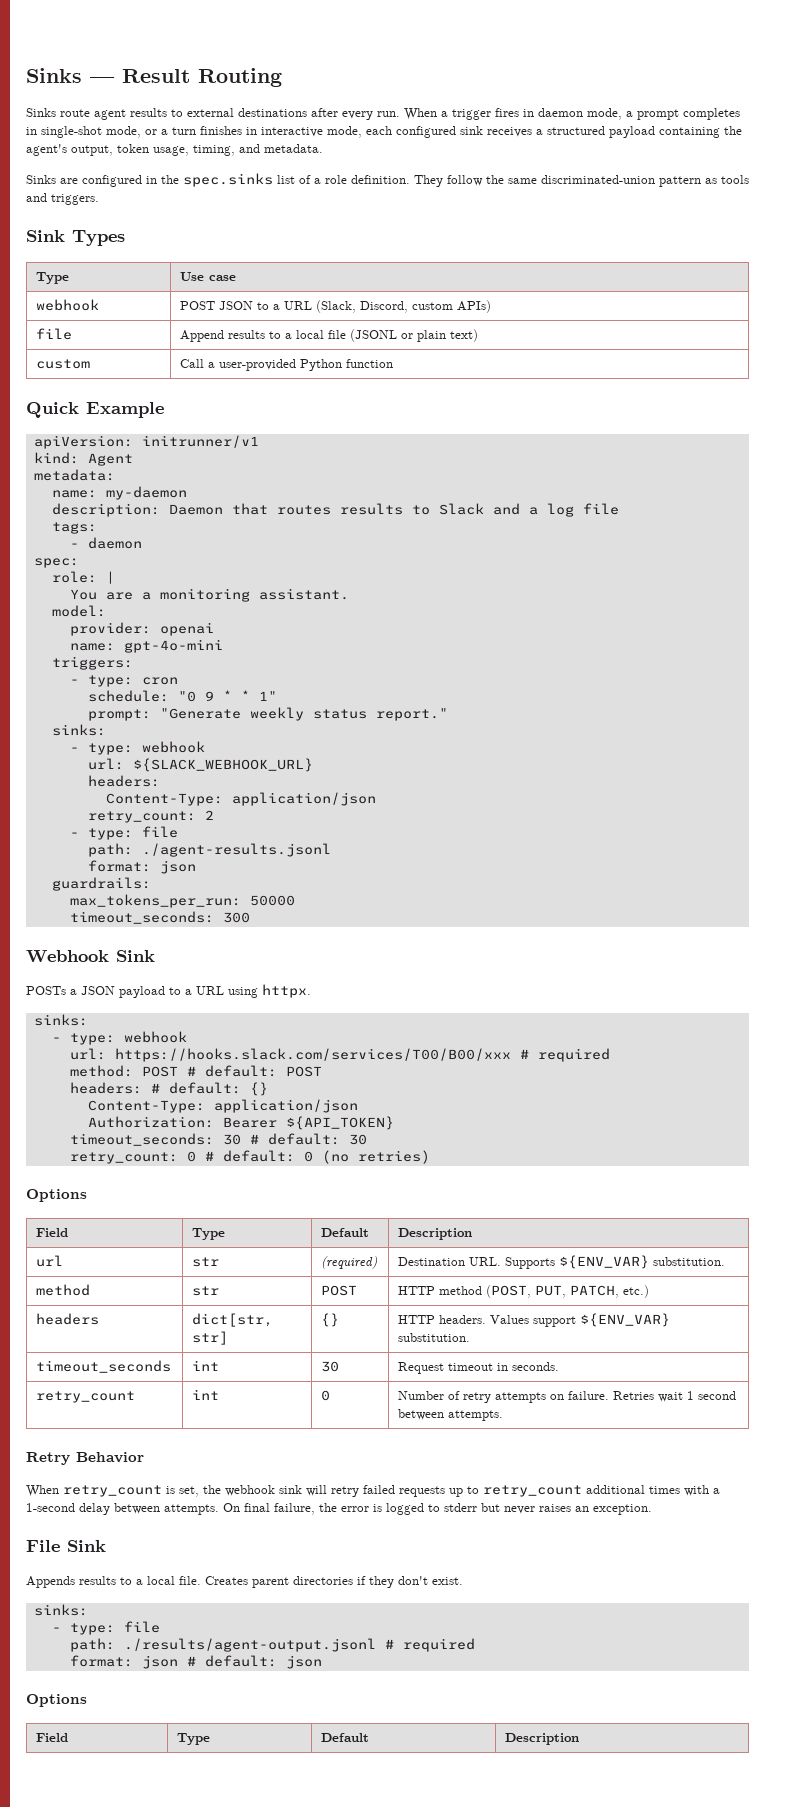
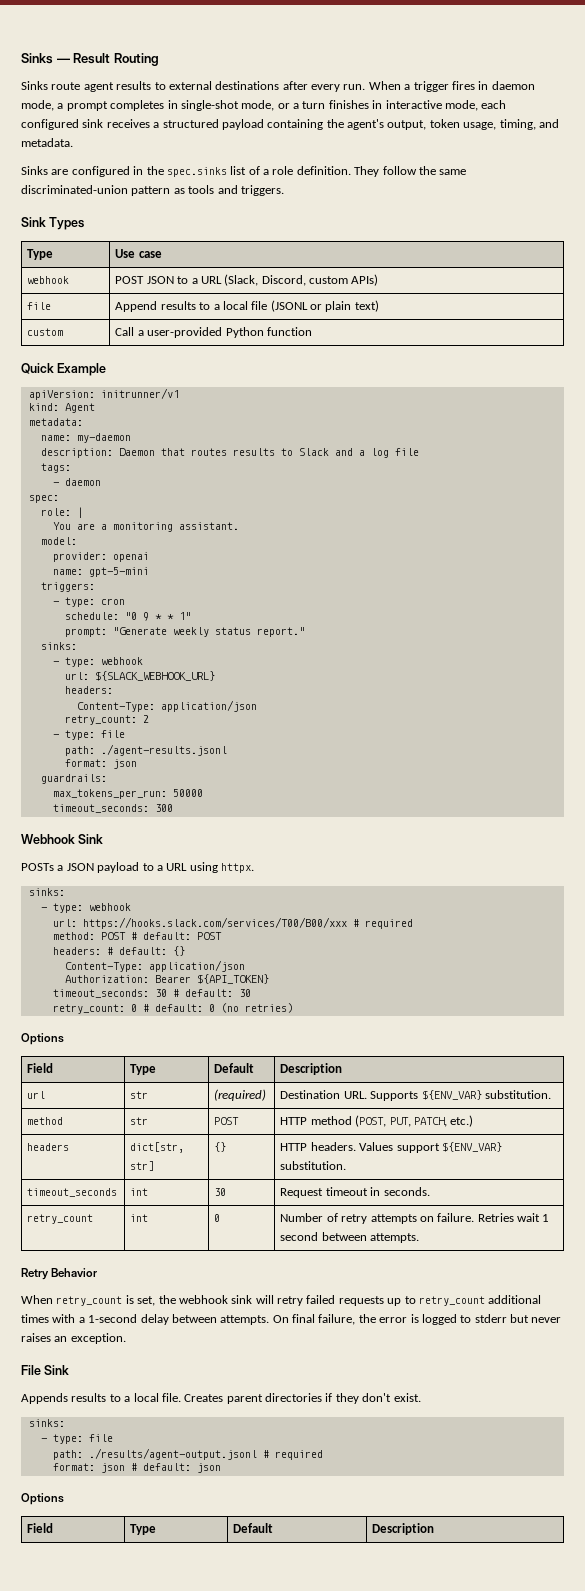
- name: gpt-4o-mini
+ name: gpt-5-mini

